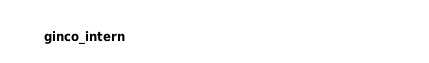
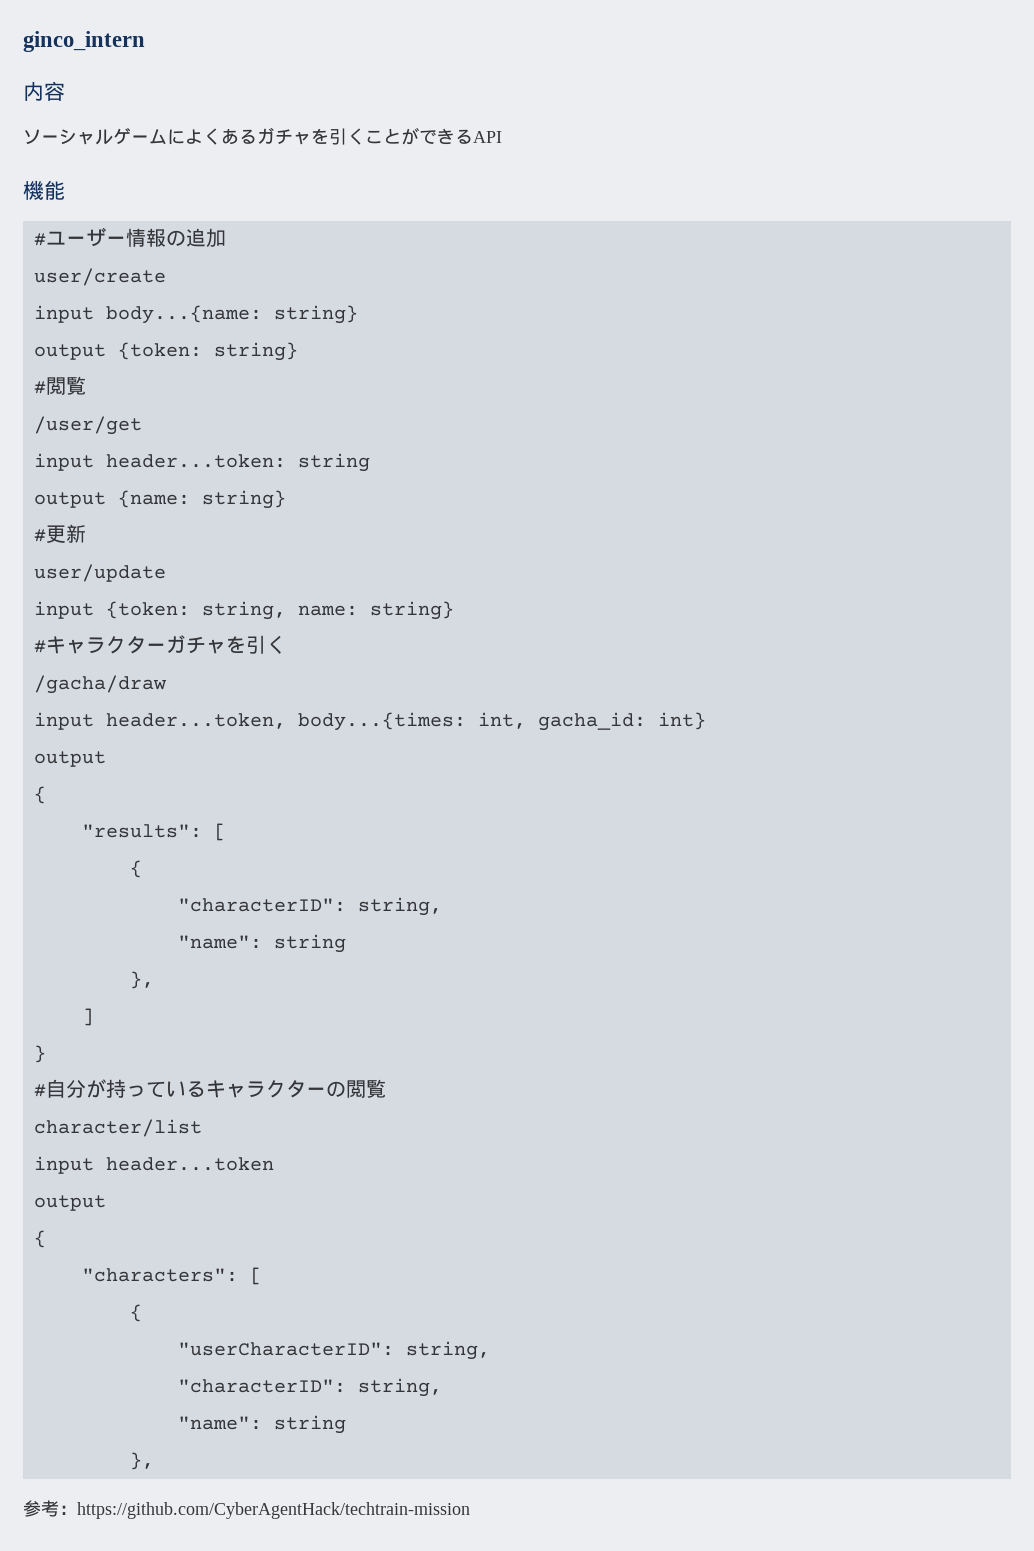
+ 内容
+ ソーシャルゲームによくあるガチャを引くことができるAPI
+ 機能
+ #ユーザー情報の追加
+ user/create
+ input body...{name: string}
+ output {token: string}
+ #閲覧
+ /user/get
+ input header...token: string
+ output {name: string}
+ #更新
+ user/update
+ input {token: string, name: string}
+ #キャラクターガチャを引く
+ /gacha/draw
+ input header...token, body...{times: int, gacha_id: int}
+ output
+ {
+ "results": [
+ {
+ "characterID": string,
+ "name": string
+ },
+ ]
+ }
+ #自分が持っているキャラクターの閲覧
+ character/list
+ input header...token
+ output
+ {
+ "characters": [
+ {
+ "userCharacterID": string,
+ "characterID": string,
+ "name": string
+ },
+ 参考：https://github.com/CyberAgentHack/techtrain-mission

